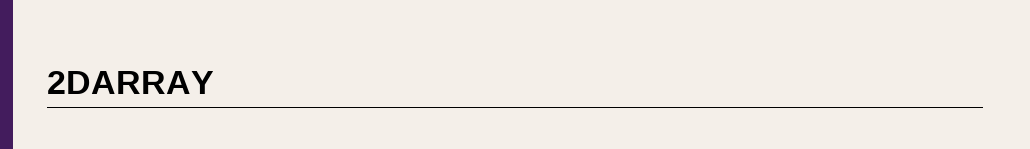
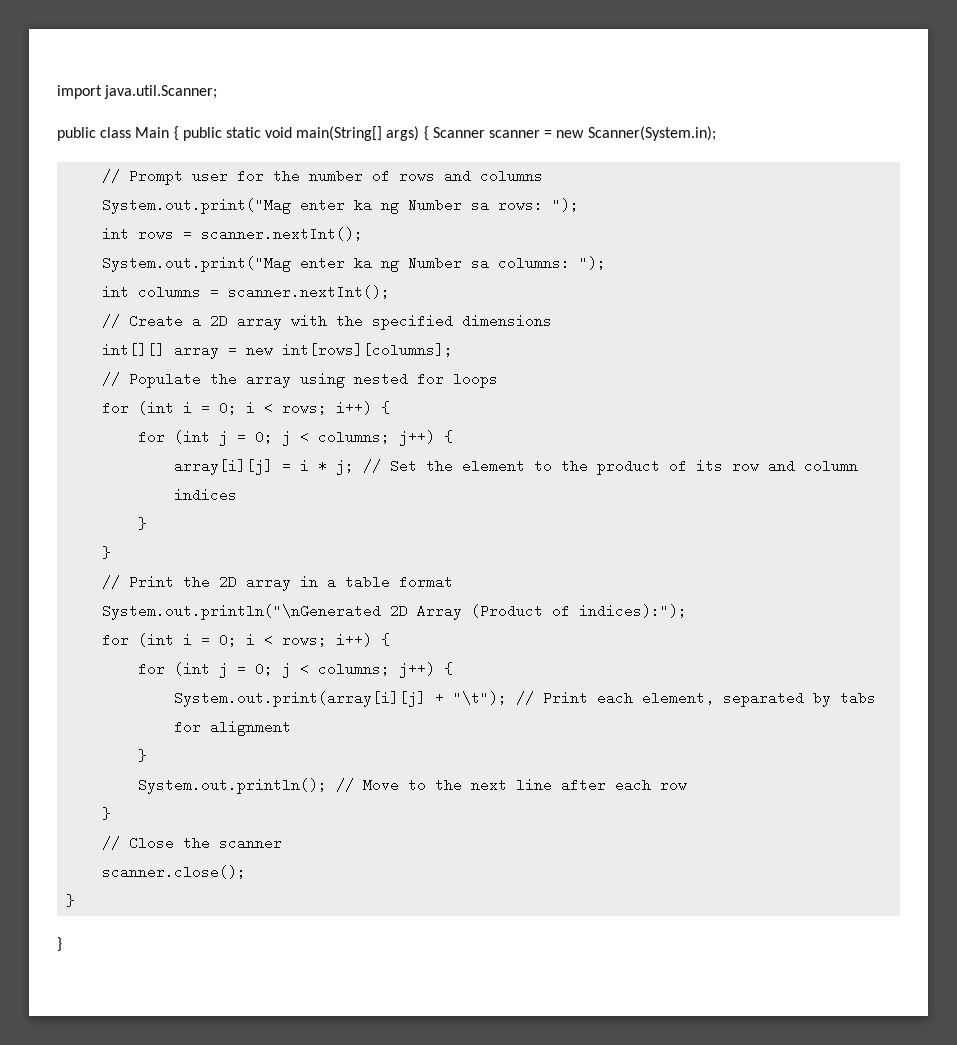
- 2DARRAY
+ import java.util.Scanner;
+ public class Main { public static void main(String[] args) { Scanner scanner = new Scanner(System.in);
+ // Prompt user for the number of rows and columns
+ System.out.print("Mag enter ka ng Number sa rows: ");
+ int rows = scanner.nextInt();
+ System.out.print("Mag enter ka ng Number sa columns: ");
+ int columns = scanner.nextInt();
+ // Create a 2D array with the specified dimensions
+ int[][] array = new int[rows][columns];
+ // Populate the array using nested for loops
+ for (int i = 0; i < rows; i++) {
+ for (int j = 0; j < columns; j++) {
+ array[i][j] = i * j; // Set the element to the product of its row and column indices
+ }
+ }
+ // Print the 2D array in a table format
+ System.out.println("\nGenerated 2D Array (Product of indices):");
+ for (int i = 0; i < rows; i++) {
+ for (int j = 0; j < columns; j++) {
+ System.out.print(array[i][j] + "\t"); // Print each element, separated by tabs for alignment
+ }
+ System.out.println(); // Move to the next line after each row
+ }
+ // Close the scanner
+ scanner.close();
+ }
+ }

